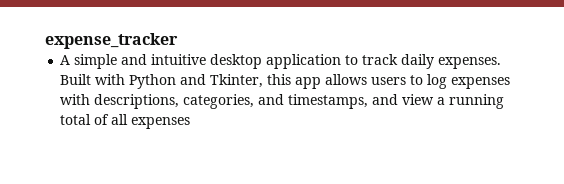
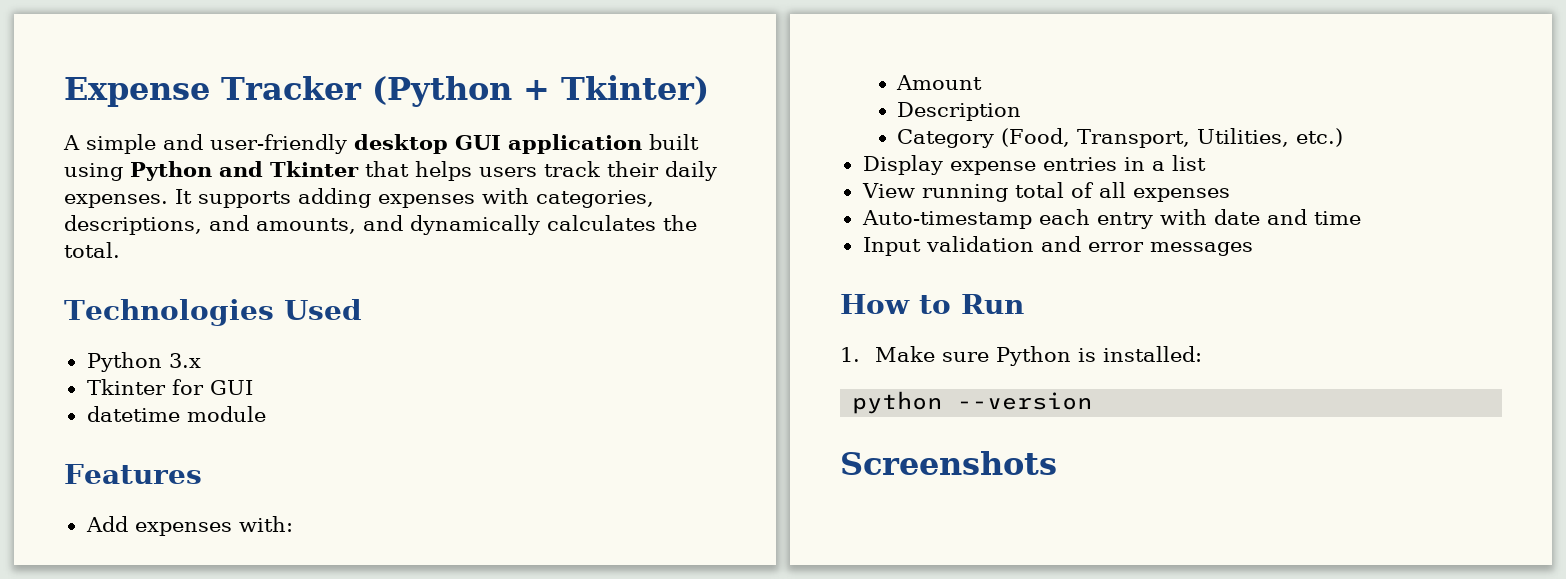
- expense_tracker
- A simple and intuitive desktop application to track daily expenses. Built with Python and Tkinter, this app allows users to log expenses with descriptions, categories, and timestamps, and view a running total of all expenses
+ Expense Tracker (Python + Tkinter)
+ A simple and user-friendly desktop GUI application built using Python and Tkinter that helps users track their daily expenses. It supports adding expenses with categories, descriptions, and amounts, and dynamically calculates the total.
+ Technologies Used
+ Python 3.x
+ Tkinter for GUI
+ datetime module
+ Features
+ Add expenses with:
+ Amount
+ Description
+ Category (Food, Transport, Utilities, etc.)
+ Display expense entries in a list
+ View running total of all expenses
+ Auto-timestamp each entry with date and time
+ Input validation and error messages
+ How to Run
+ 1. Make sure Python is installed:
+ python --version
+ Screenshots

